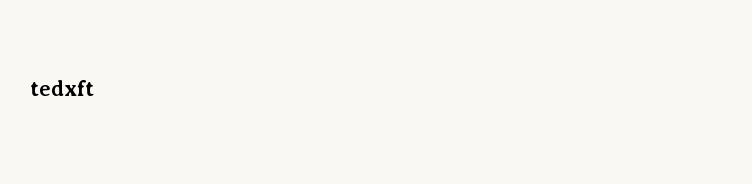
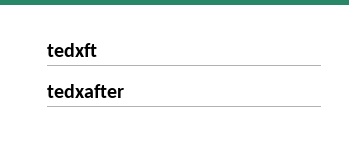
+ tedxafter

